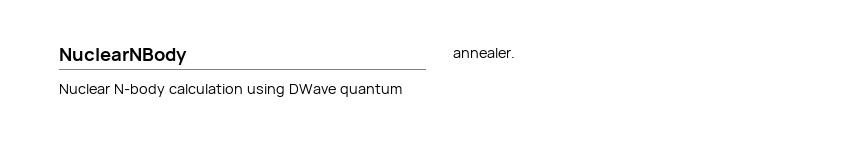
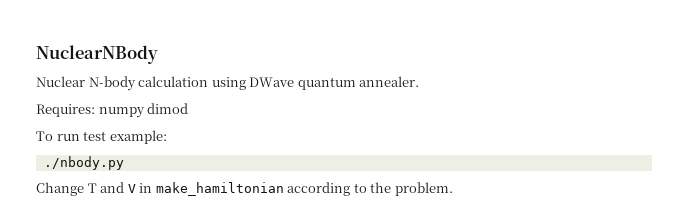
+ Requires: numpy dimod
+ To run test example:
+ ./nbody.py
+ Change T and V in make_hamiltonian according to the problem.

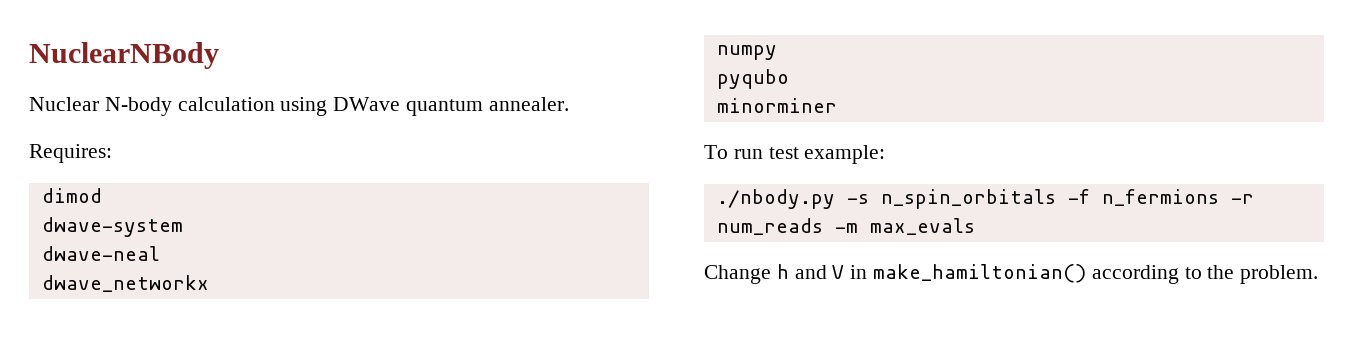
- Requires: numpy dimod
+ Requires:
+ dimod
+ dwave-system
+ dwave-neal
+ dwave_networkx
+ numpy
+ pyqubo
+ minorminer
- ./nbody.py
+ ./nbody.py -s n_spin_orbitals -f n_fermions -r num_reads -m max_evals
- Change T and V in make_hamiltonian according to the problem.
+ Change h and V in make_hamiltonian() according to the problem.

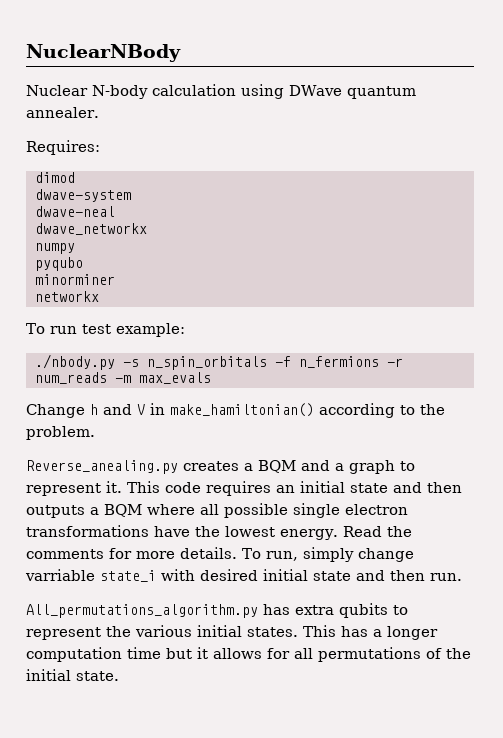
+ networkx
+ Reverse_anealing.py creates a BQM and a graph to represent it. This code requires an initial state and then outputs a BQM where all possible single electron transformations have the lowest energy. Read the comments for more details. To run, simply change varriable state_i with desired initial state and then run.
+ All_permutations_algorithm.py has extra qubits to represent the various initial states. This has a longer computation time but it allows for all permutations of the initial state.

